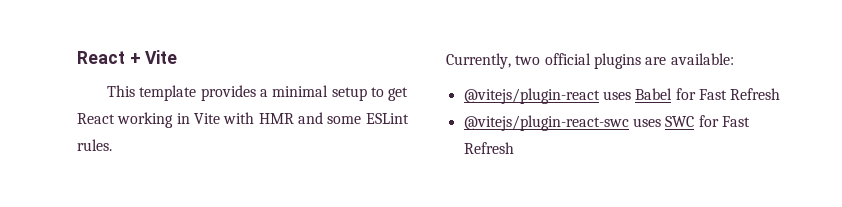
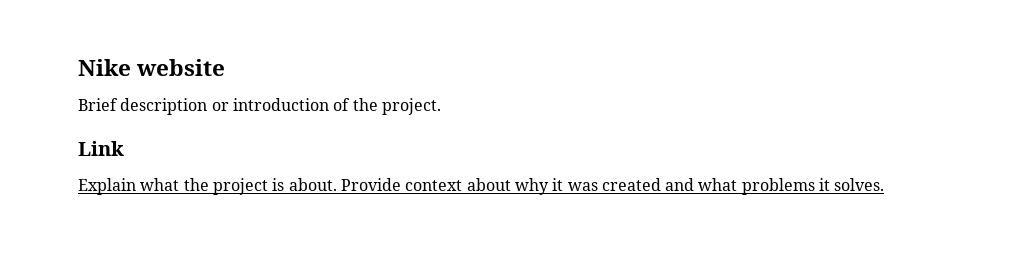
- React + Vite
- This template provides a minimal setup to get React working in Vite with HMR and some ESLint rules.
- Currently, two official plugins are available:
- @vitejs/plugin-react uses Babel for Fast Refresh
- @vitejs/plugin-react-swc uses SWC for Fast Refresh
+ Nike website
+ Brief description or introduction of the project.
+ Link
+ Explain what the project is about. Provide context about why it was created and what problems it solves.

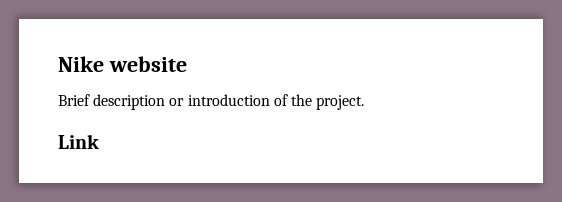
- Explain what the project is about. Provide context about why it was created and what problems it solves.

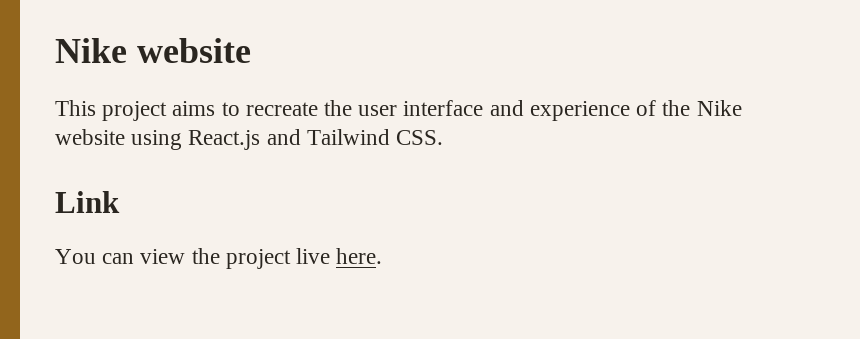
- Brief description or introduction of the project.
+ This project aims to recreate the user interface and experience of the Nike website using React.js and Tailwind CSS.
  Link
+ You can view the project live here.

